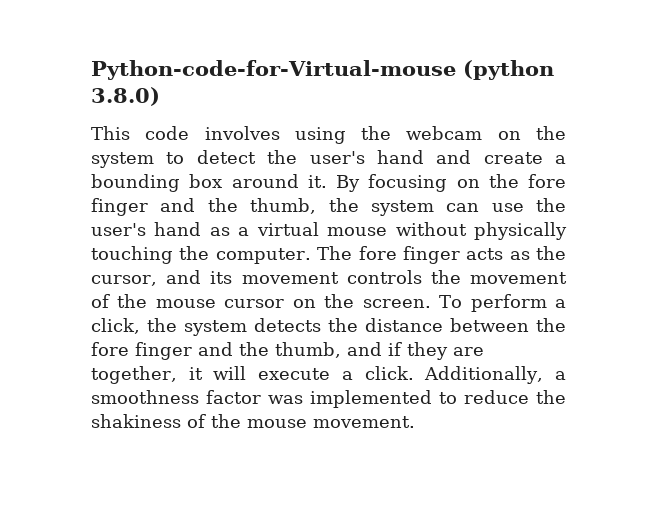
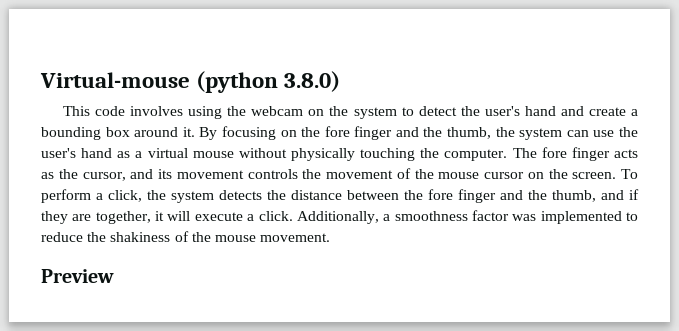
- Python-code-for-Virtual-mouse (python 3.8.0)
+ Virtual-mouse (python 3.8.0)
+ Preview

